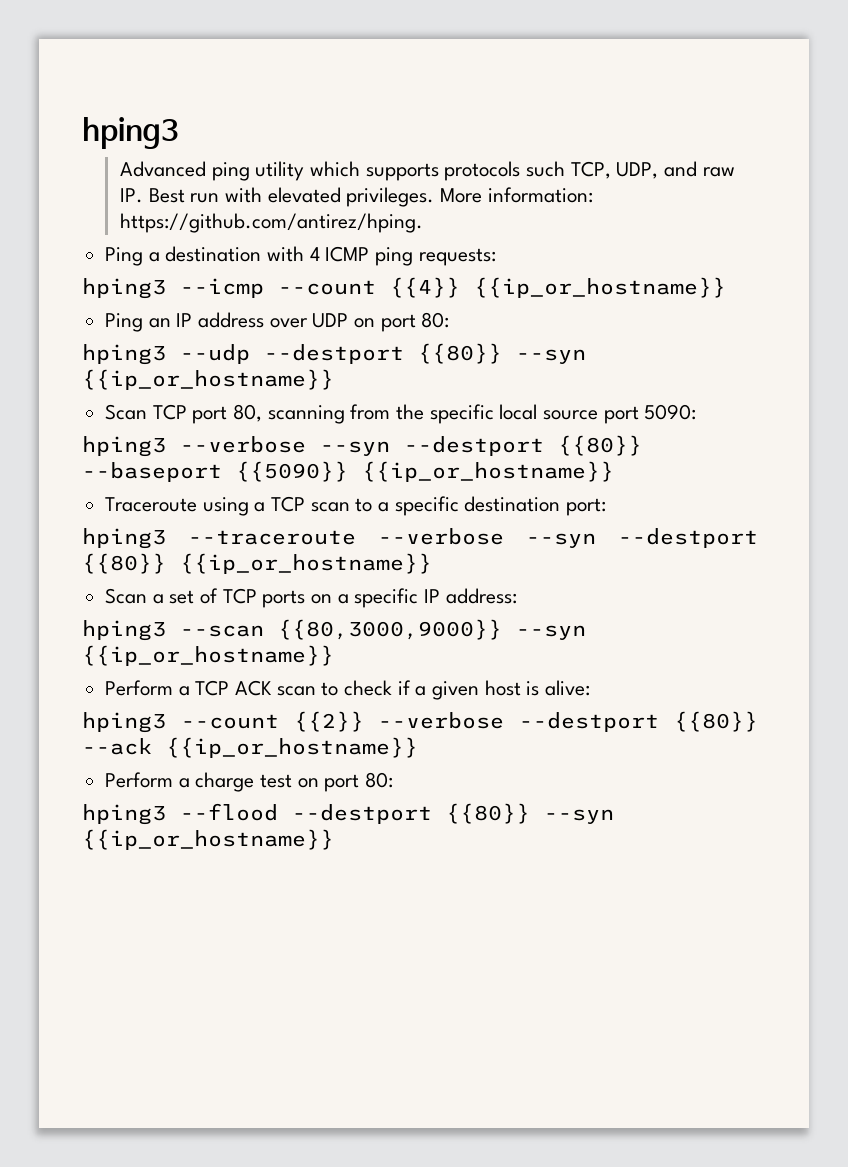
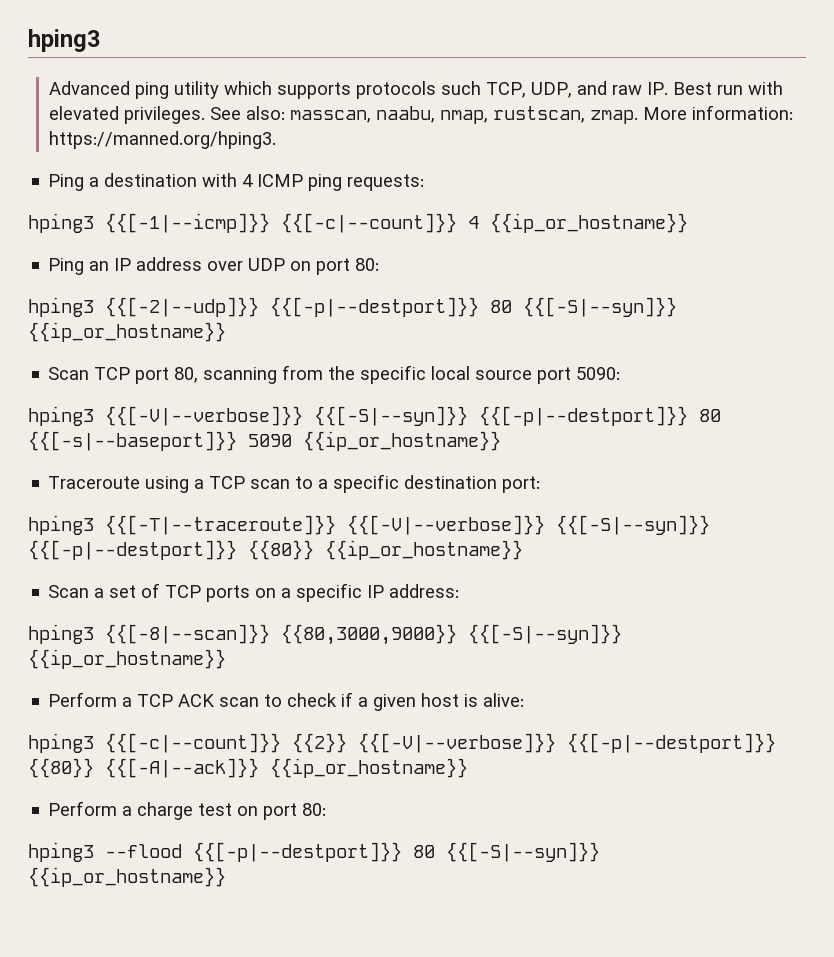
+ See also: masscan, naabu, nmap, rustscan, zmap.
- More information: https://github.com/antirez/hping.
+ More information: https://manned.org/hping3.
- hping3 --icmp --count {{4}} {{ip_or_hostname}}
+ hping3 {{[-1|--icmp]}} {{[-c|--count]}} 4 {{ip_or_hostname}}
- hping3 --udp --destport {{80}} --syn {{ip_or_hostname}}
+ hping3 {{[-2|--udp]}} {{[-p|--destport]}} 80 {{[-S|--syn]}} {{ip_or_hostname}}
- hping3 --verbose --syn --destport {{80}} --baseport {{5090}} {{ip_or_hostname}}
+ hping3 {{[-V|--verbose]}} {{[-S|--syn]}} {{[-p|--destport]}} 80 {{[-s|--baseport]}} 5090 {{ip_or_hostname}}
- hping3 --traceroute --verbose --syn --destport {{80}} {{ip_or_hostname}}
+ hping3 {{[-T|--traceroute]}} {{[-V|--verbose]}} {{[-S|--syn]}} {{[-p|--destport]}} {{80}} {{ip_or_hostname}}
- hping3 --scan {{80,3000,9000}} --syn {{ip_or_hostname}}
+ hping3 {{[-8|--scan]}} {{80,3000,9000}} {{[-S|--syn]}} {{ip_or_hostname}}
- hping3 --count {{2}} --verbose --destport {{80}} --ack {{ip_or_hostname}}
+ hping3 {{[-c|--count]}} {{2}} {{[-V|--verbose]}} {{[-p|--destport]}} {{80}} {{[-A|--ack]}} {{ip_or_hostname}}
- hping3 --flood --destport {{80}} --syn {{ip_or_hostname}}
+ hping3 --flood {{[-p|--destport]}} 80 {{[-S|--syn]}} {{ip_or_hostname}}

